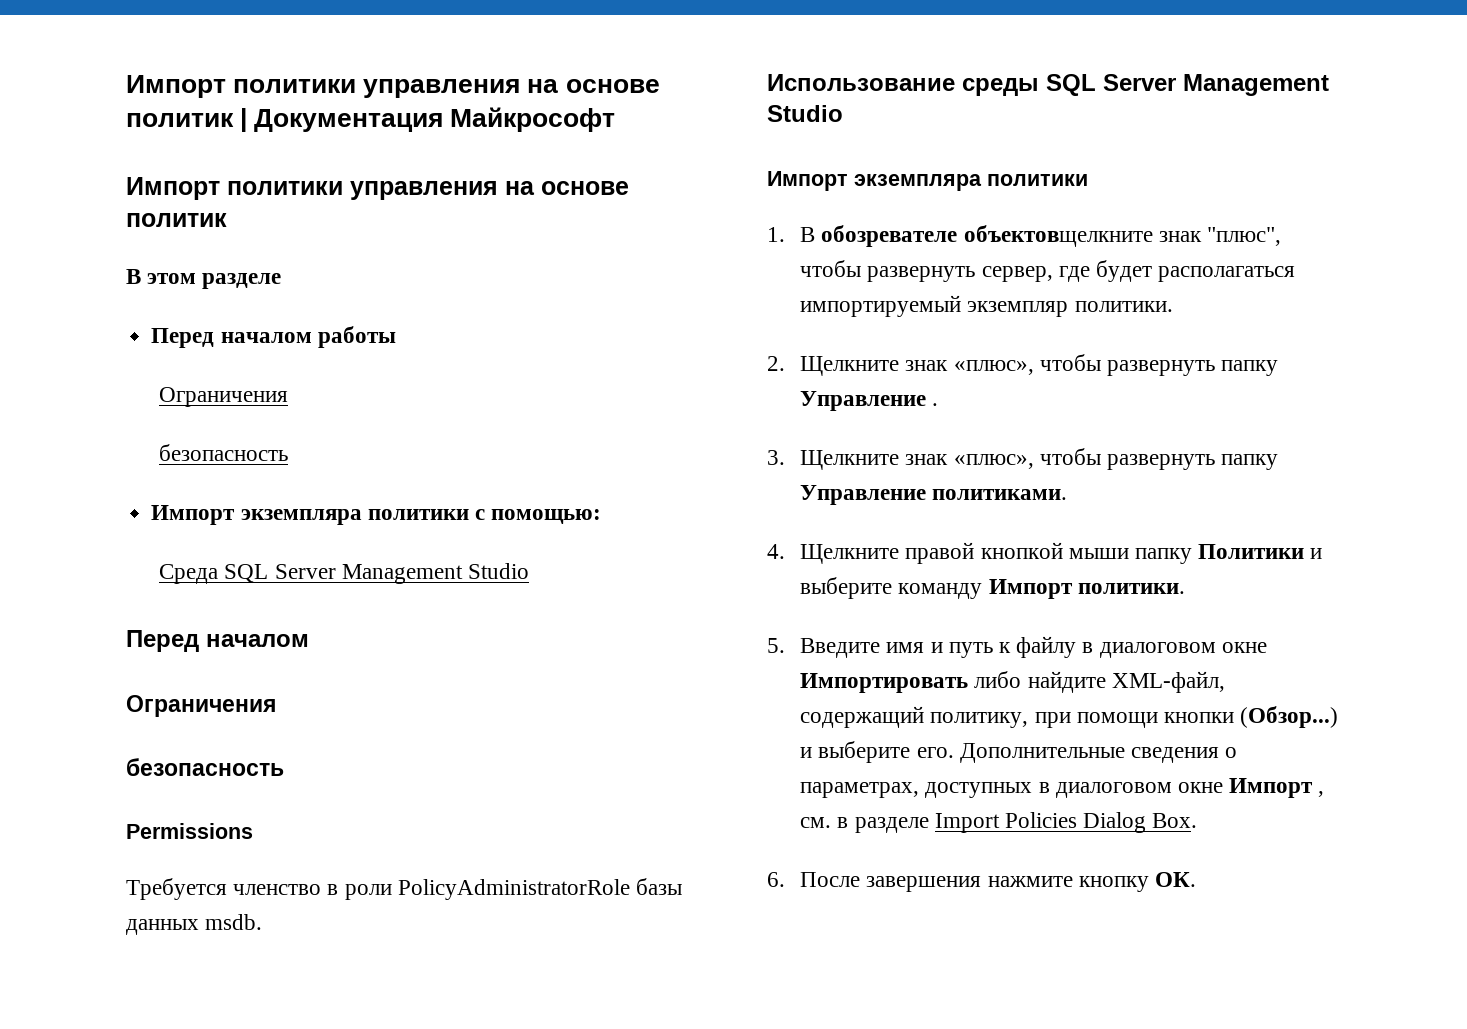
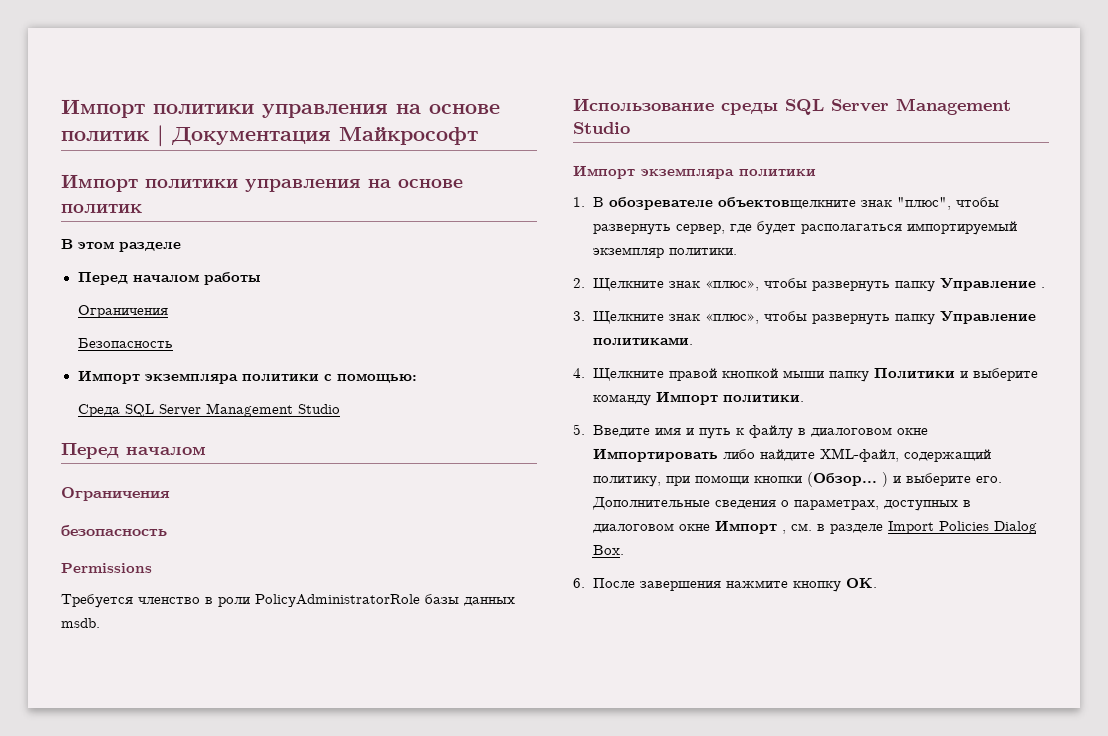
  Перед началом работы
  Ограничения
- безопасность
+ Безопасность
- 5. Введите имя и путь к файлу в диалоговом окне Импортировать либо найдите XML-файл, содержащий политику, при помощи кнопки (Обзор...) и выберите его.
+ 5. Введите имя и путь к файлу в диалоговом окне Импортировать либо найдите XML-файл, содержащий политику, при помощи кнопки (Обзор... ) и выберите его.

